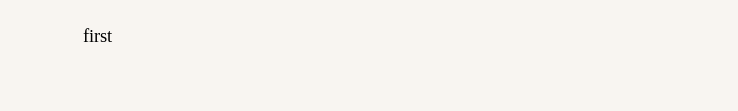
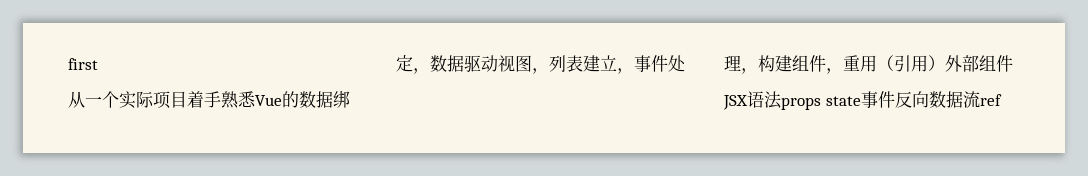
+ 从一个实际项目着手熟悉Vue的数据绑定，数据驱动视图，列表建立，事件处理，构建组件，重用（引用）外部组件
+ JSX语法props state事件反向数据流ref

